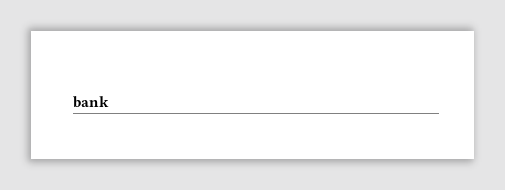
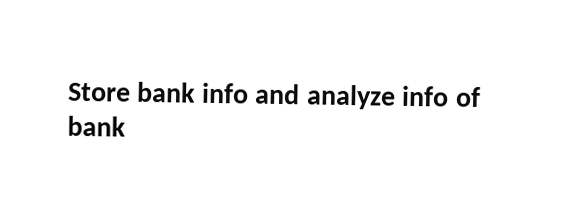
- bank
+ Store bank info and analyze info of bank

